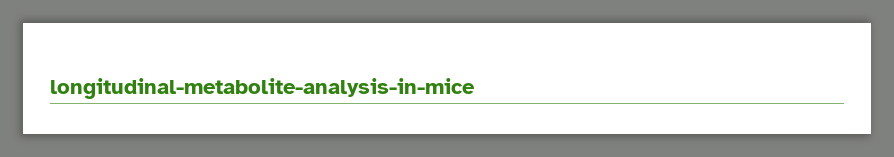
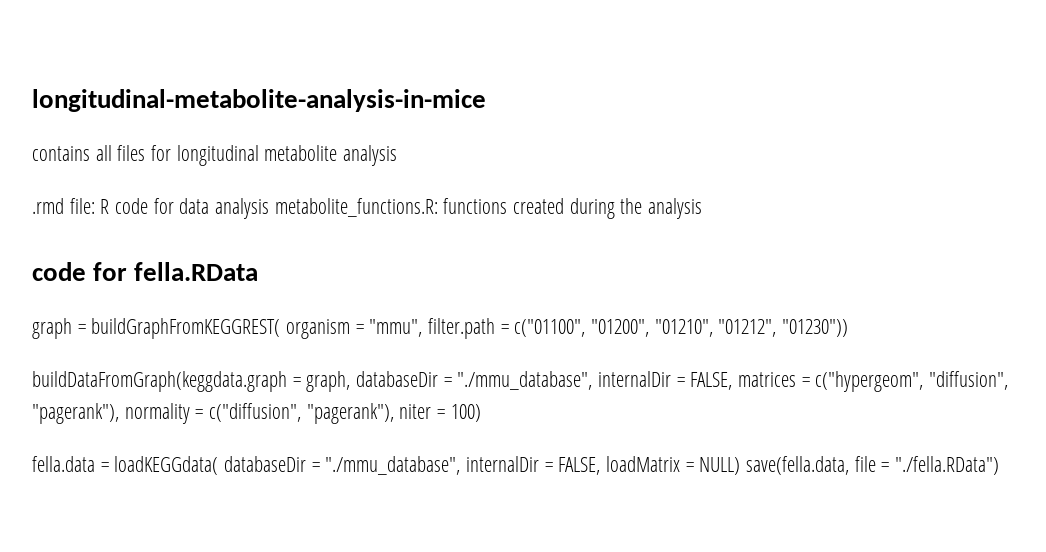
+ contains all files for longitudinal metabolite analysis
+ .rmd file: R code for data analysis metabolite_functions.R: functions created during the analysis
+ code for fella.RData
+ graph = buildGraphFromKEGGREST( organism = "mmu", filter.path = c("01100", "01200", "01210", "01212", "01230"))
+ buildDataFromGraph(keggdata.graph = graph, databaseDir = "./mmu_database", internalDir = FALSE, matrices = c("hypergeom", "diffusion", "pagerank"), normality = c("diffusion", "pagerank"), niter = 100)
+ fella.data = loadKEGGdata( databaseDir = "./mmu_database", internalDir = FALSE, loadMatrix = NULL) save(fella.data, file = "./fella.RData")

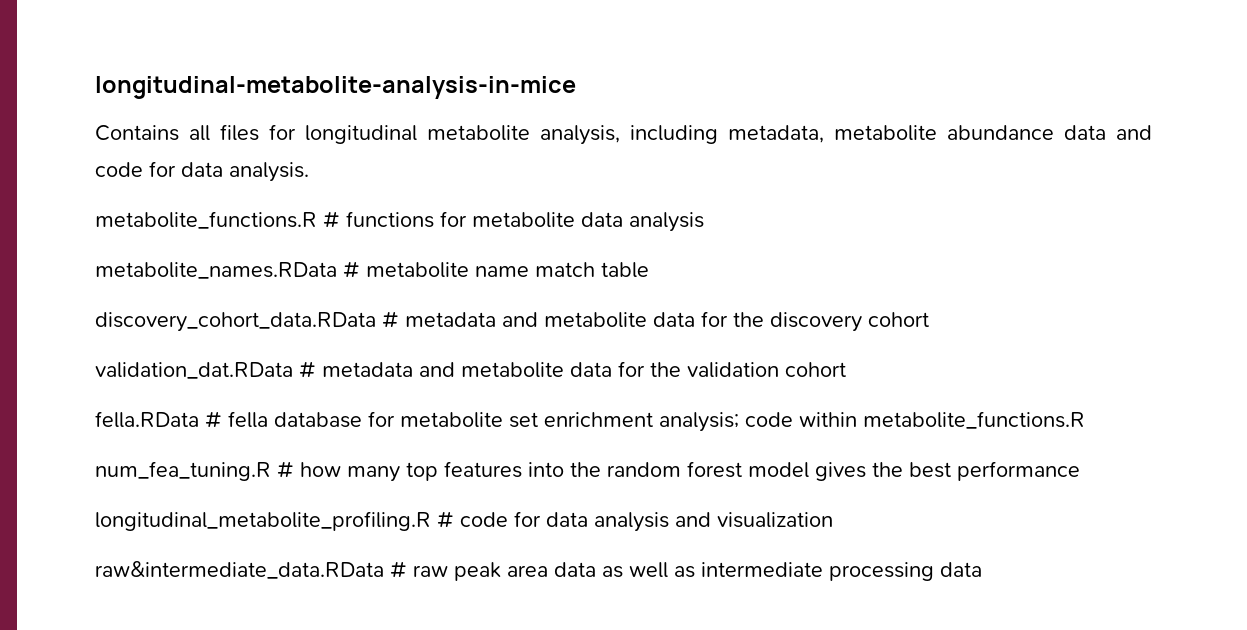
- contains all files for longitudinal metabolite analysis
- .rmd file: R code for data analysis metabolite_functions.R: functions created during the analysis
- code for fella.RData
- graph = buildGraphFromKEGGREST( organism = "mmu", filter.path = c("01100", "01200", "01210", "01212", "01230"))
- buildDataFromGraph(keggdata.graph = graph, databaseDir = "./mmu_database", internalDir = FALSE, matrices = c("hypergeom", "diffusion", "pagerank"), normality = c("diffusion", "pagerank"), niter = 100)
- fella.data = loadKEGGdata( databaseDir = "./mmu_database", internalDir = FALSE, loadMatrix = NULL) save(fella.data, file = "./fella.RData")
+ Contains all files for longitudinal metabolite analysis, including metadata, metabolite abundance data and code for data analysis.
+ metabolite_functions.R # functions for metabolite data analysis
+ metabolite_names.RData # metabolite name match table
+ discovery_cohort_data.RData # metadata and metabolite data for the discovery cohort
+ validation_dat.RData # metadata and metabolite data for the validation cohort
+ fella.RData # fella database for metabolite set enrichment analysis; code within metabolite_functions.R
+ num_fea_tuning.R # how many top features into the random forest model gives the best performance
+ longitudinal_metabolite_profiling.R # code for data analysis and visualization
+ raw&intermediate_data.RData # raw peak area data as well as intermediate processing data

